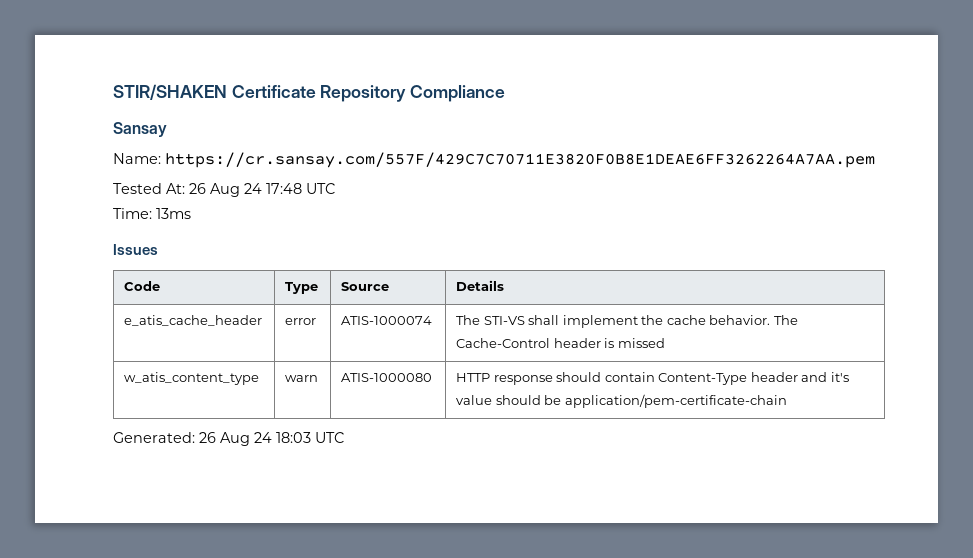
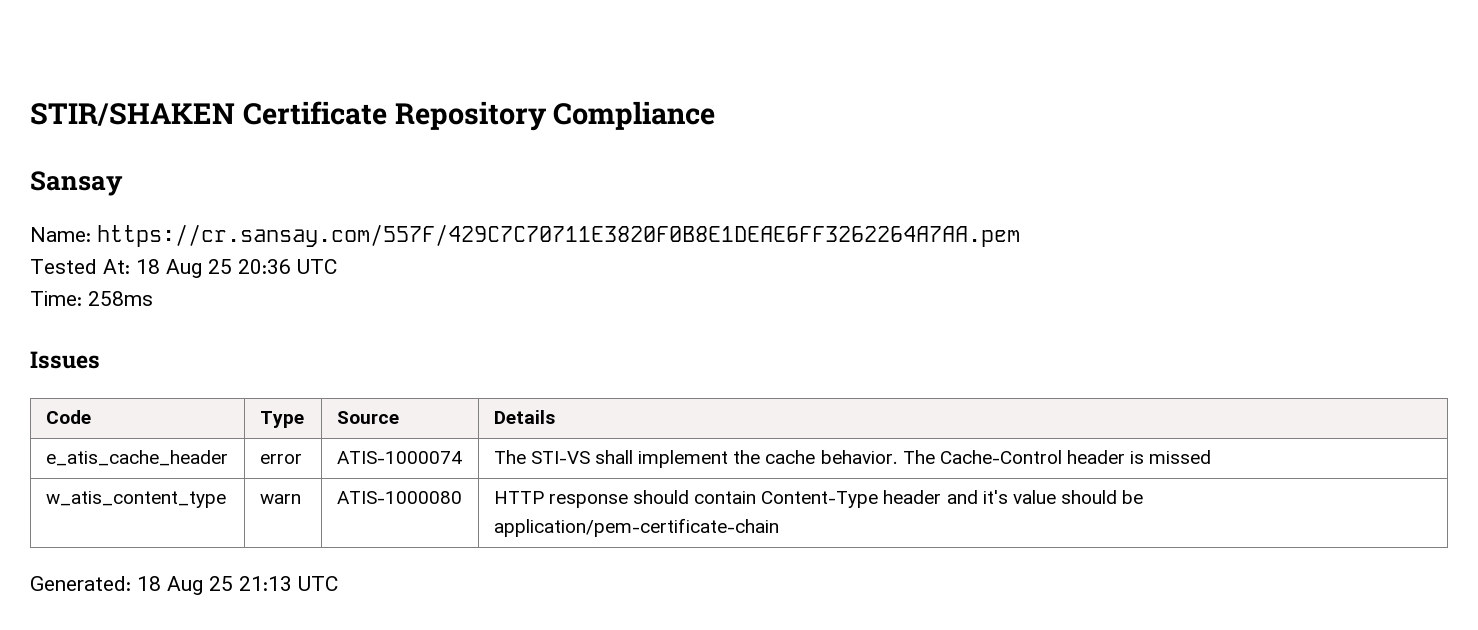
- Tested At: 26 Aug 24 17:48 UTC
+ Tested At: 18 Aug 25 20:36 UTC
- Time: 13ms
+ Time: 258ms
- Generated: 26 Aug 24 18:03 UTC
+ Generated: 18 Aug 25 21:13 UTC

